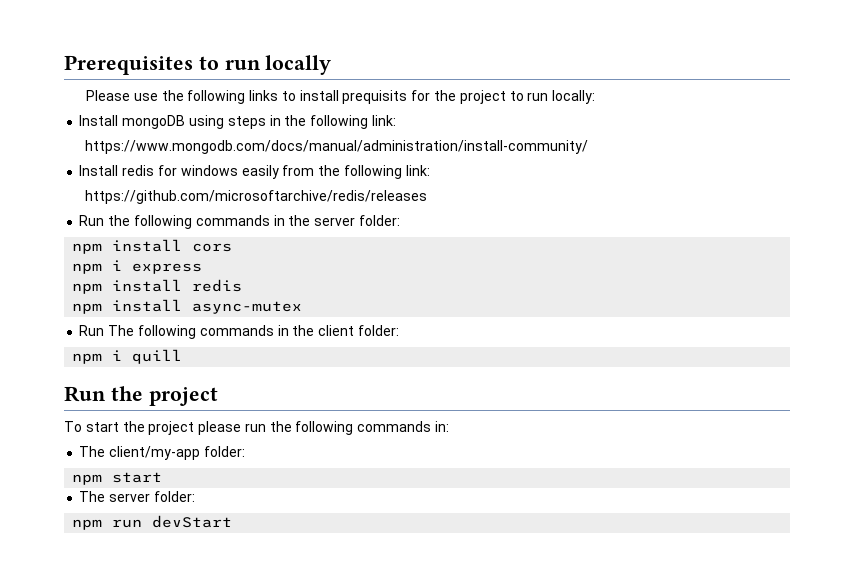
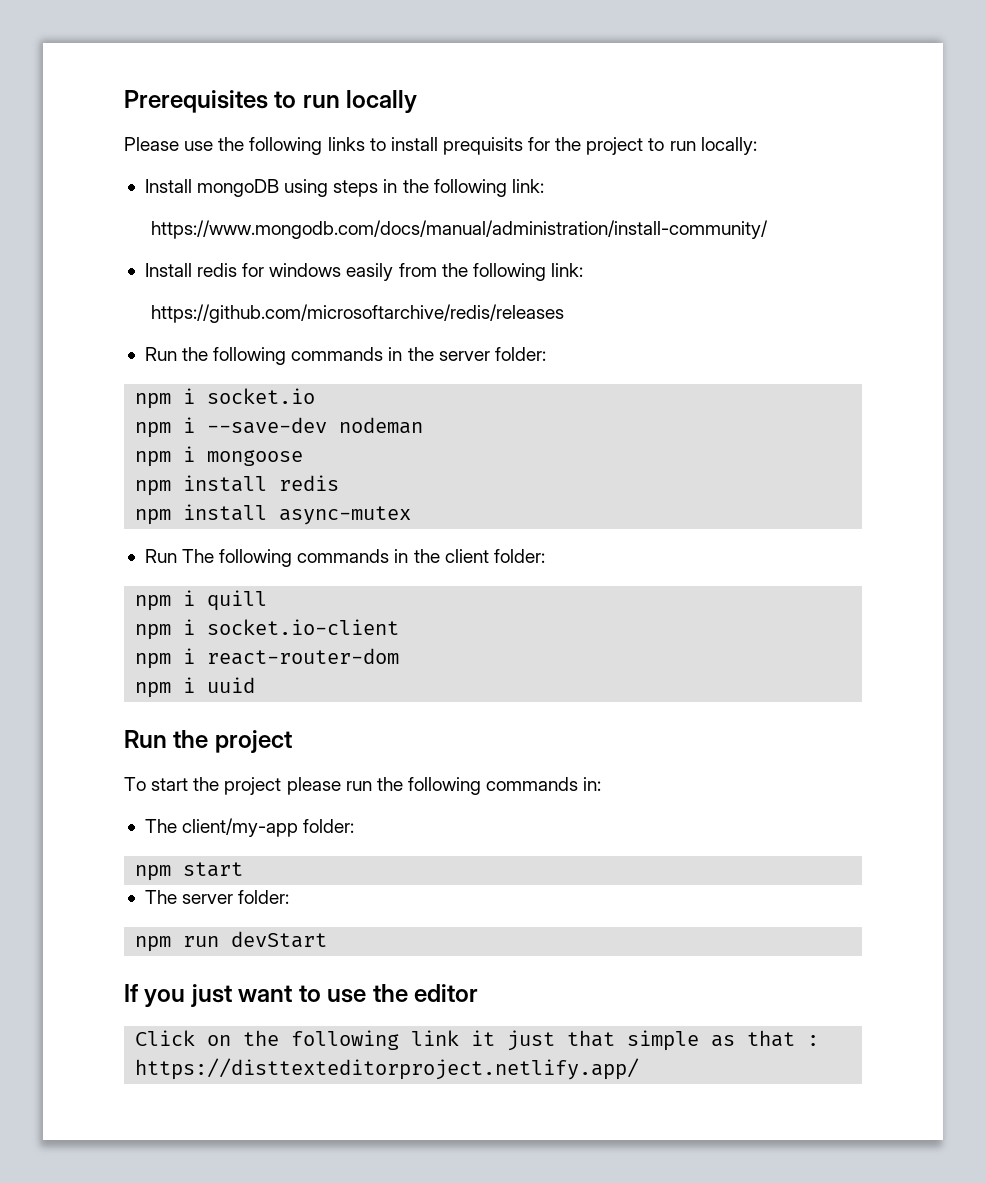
- npm install cors
- npm i express
+ npm i socket.io
+ npm i --save-dev nodeman
+ npm i mongoose
+ npm i socket.io-client
+ npm i react-router-dom
+ npm i uuid
+ If you just want to use the editor
+ Click on the following link it just that simple as that : https://disttexteditorproject.netlify.app/

